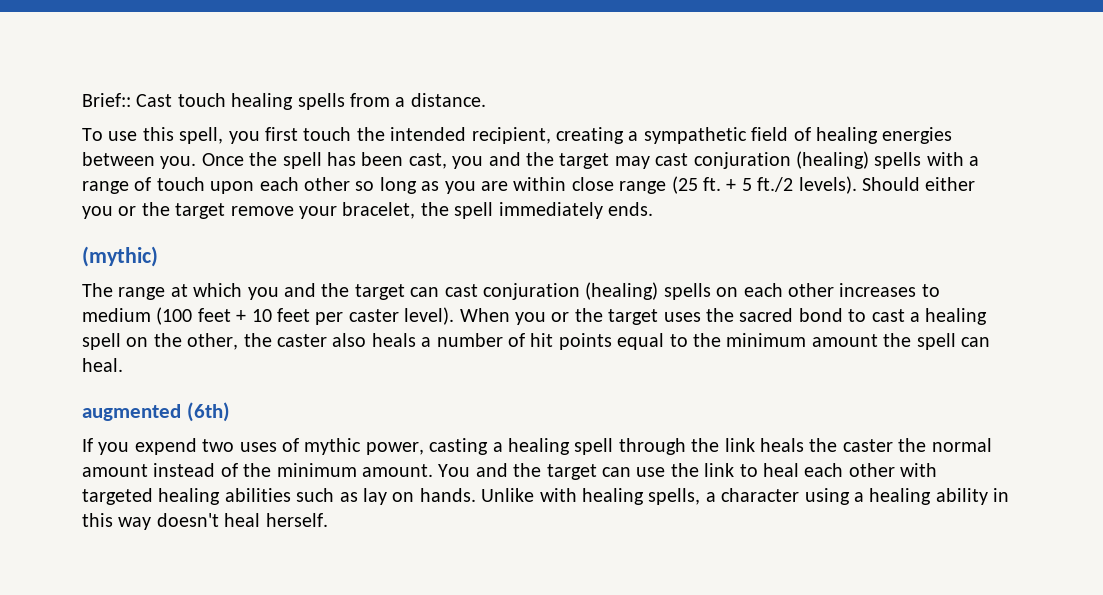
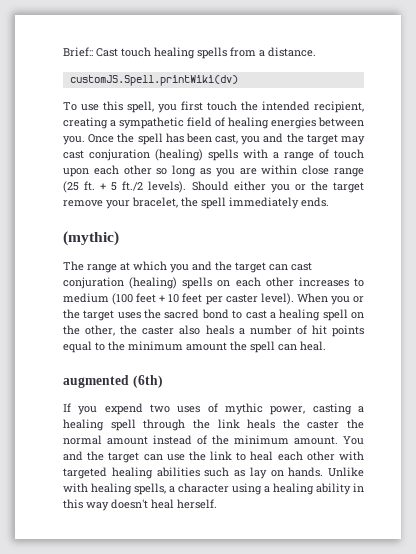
+ customJS.Spell.printWiki(dv)

